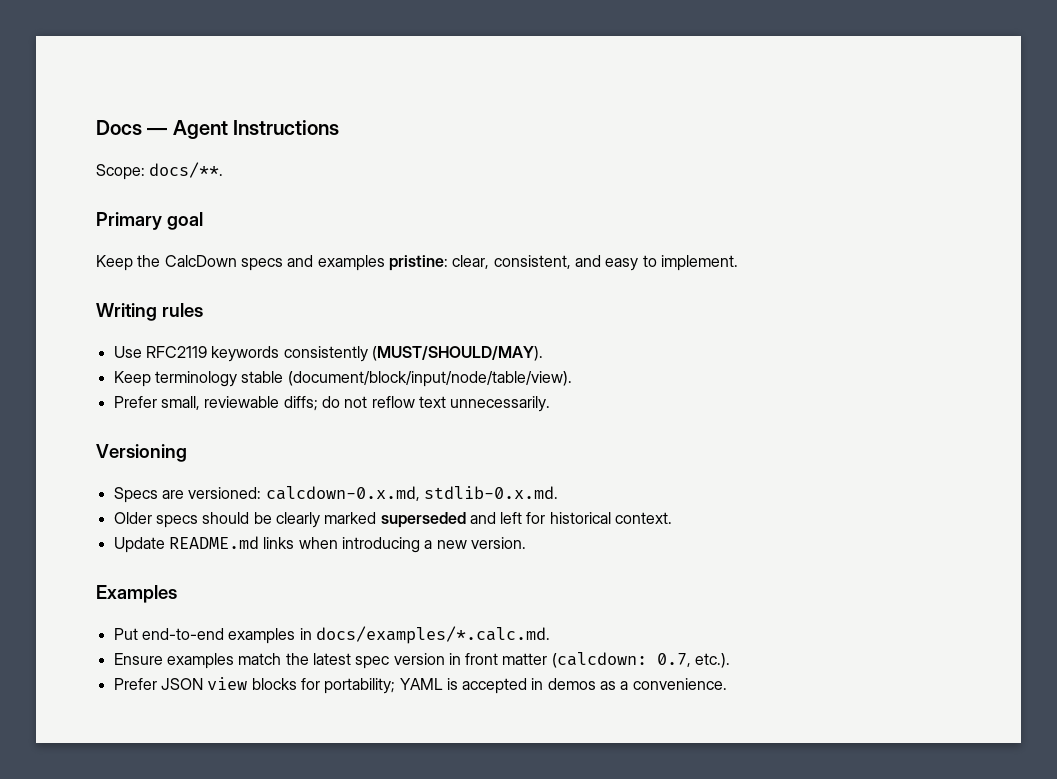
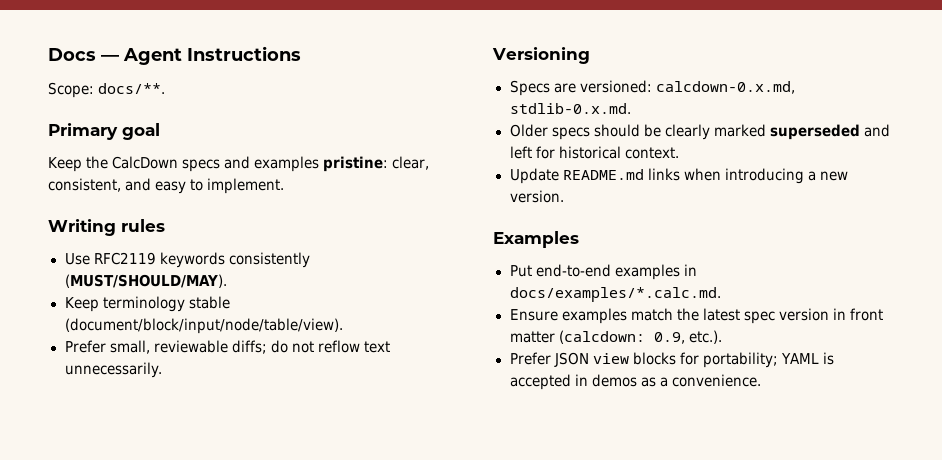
- Ensure examples match the latest spec version in front matter (calcdown: 0.7, etc.).
+ Ensure examples match the latest spec version in front matter (calcdown: 0.9, etc.).

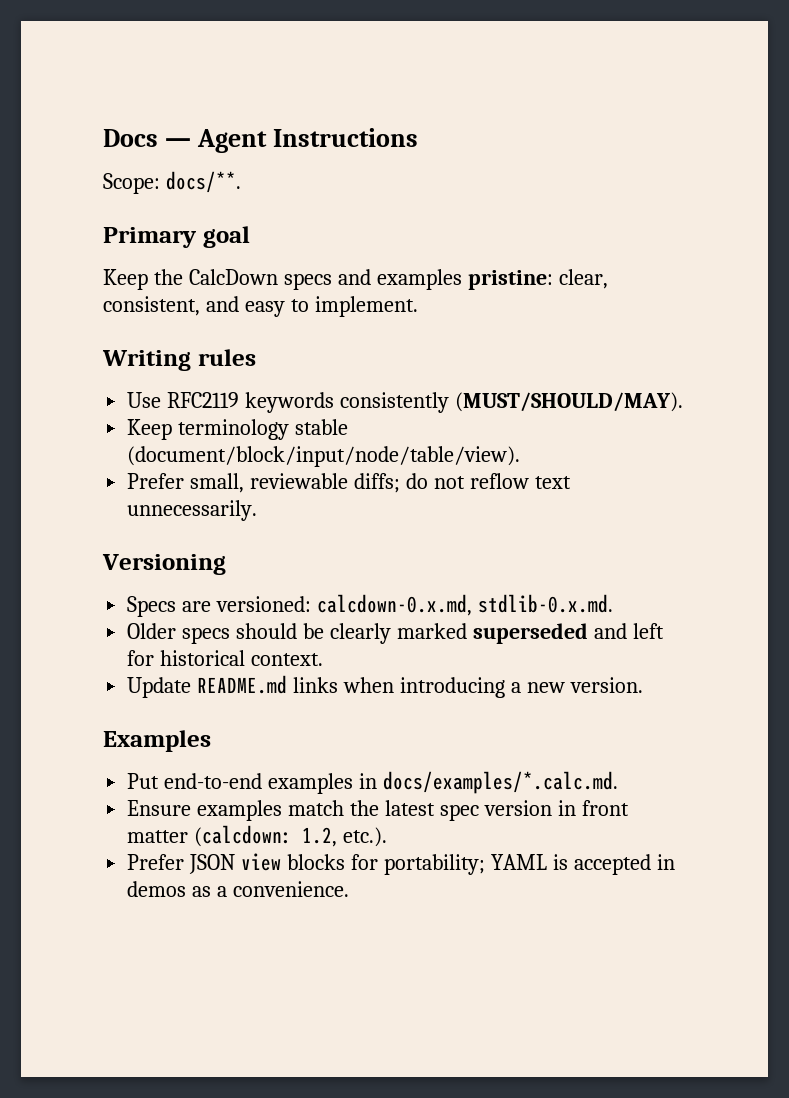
- Ensure examples match the latest spec version in front matter (calcdown: 0.9, etc.).
+ Ensure examples match the latest spec version in front matter (calcdown: 1.2, etc.).

